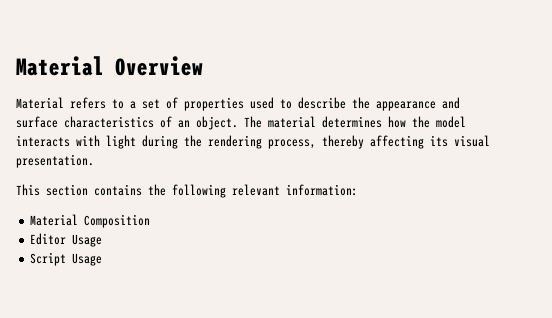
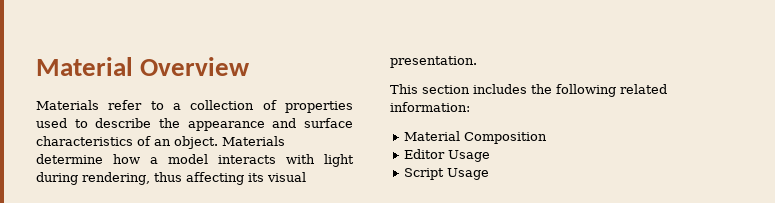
- Material refers to a set of properties used to describe the appearance and surface characteristics of an object.
+ Materials refer to a collection of properties used to describe the appearance and surface characteristics of an object.
- The material determines how the model interacts with light during the rendering process, thereby affecting its visual presentation.
+ Materials determine how a model interacts with light during rendering, thus affecting its visual presentation.
- This section contains the following relevant information:
+ This section includes the following related information:

